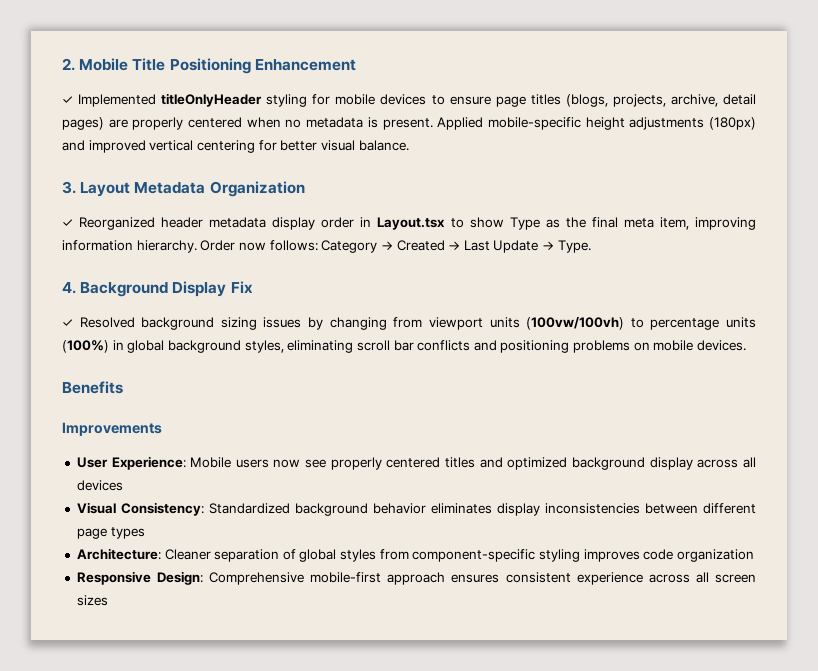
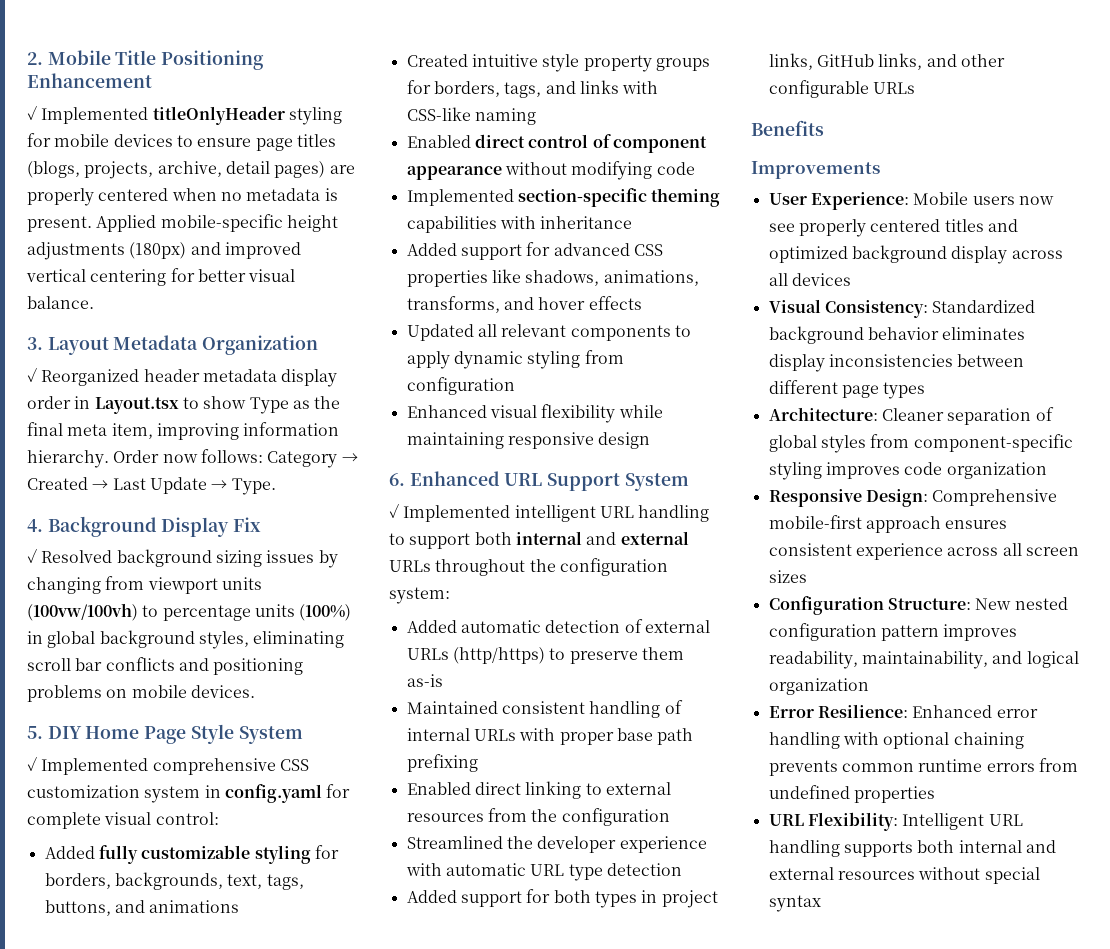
+ 5. DIY Home Page Style System
+ ✓ Implemented comprehensive CSS customization system in config.yaml for complete visual control:
+ Added fully customizable styling for borders, backgrounds, text, tags, buttons, and animations
+ Created intuitive style property groups for borders, tags, and links with CSS-like naming
+ Enabled direct control of component appearance without modifying code
+ Implemented section-specific theming capabilities with inheritance
+ Added support for advanced CSS properties like shadows, animations, transforms, and hover effects
+ Updated all relevant components to apply dynamic styling from configuration
+ Enhanced visual flexibility while maintaining responsive design
+ 6. Enhanced URL Support System
+ ✓ Implemented intelligent URL handling to support both internal and external URLs throughout the configuration system:
+ Added automatic detection of external URLs (http/https) to preserve them as-is
+ Maintained consistent handling of internal URLs with proper base path prefixing
+ Enabled direct linking to external resources from the configuration
+ Streamlined the developer experience with automatic URL type detection
+ Added support for both types in project links, GitHub links, and other configurable URLs
+ Configuration Structure: New nested configuration pattern improves readability, maintainability, and logical organization
+ Error Resilience: Enhanced error handling with optional chaining prevents common runtime errors from undefined properties
+ URL Flexibility: Intelligent URL handling supports both internal and external resources without special syntax

